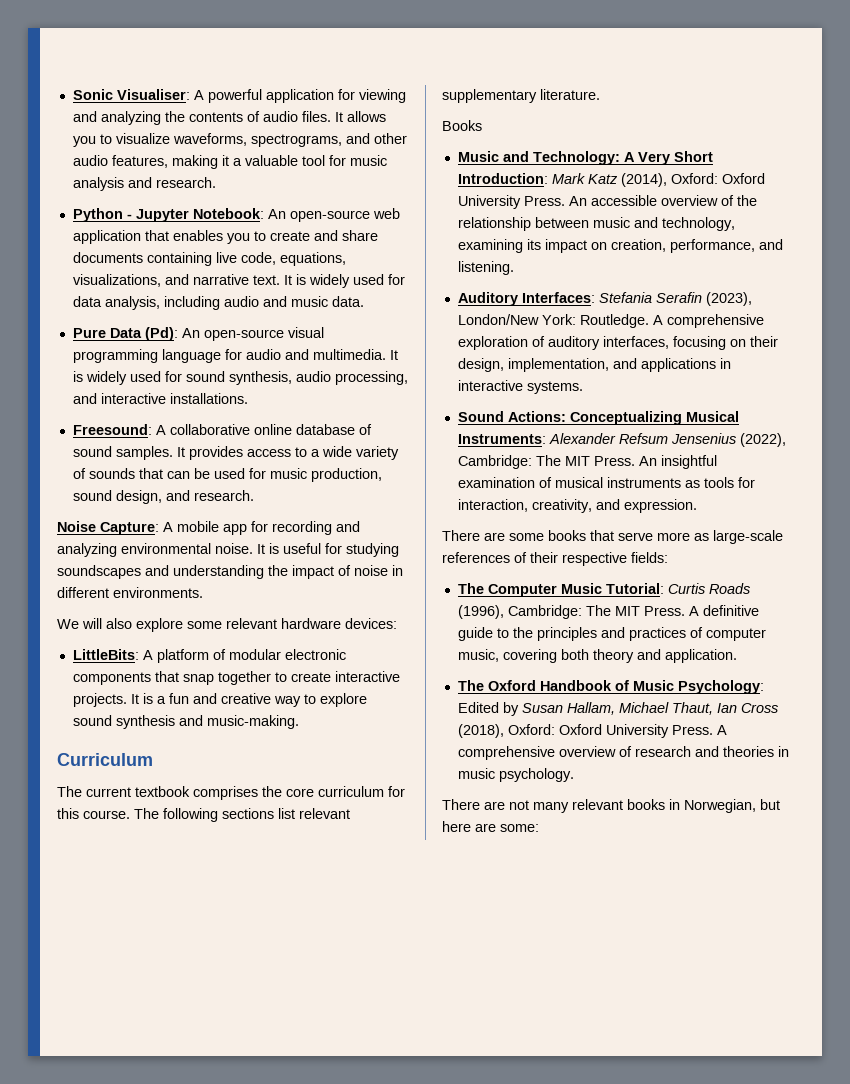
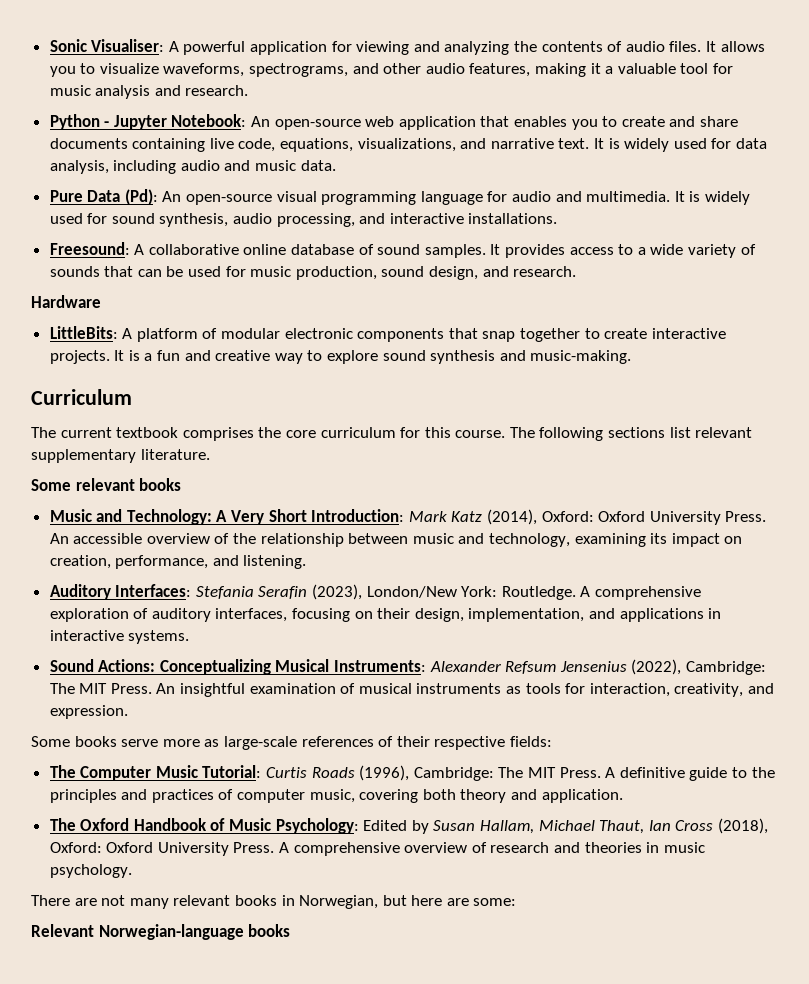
- Noise Capture: A mobile app for recording and analyzing environmental noise. It is useful for studying soundscapes and understanding the impact of noise in different environments.
- We will also explore some relevant hardware devices:
+ Hardware
- Books
+ Some relevant books
- There are some books that serve more as large-scale references of their respective fields:
+ Some books serve more as large-scale references of their respective fields:
+ Relevant Norwegian-language books

